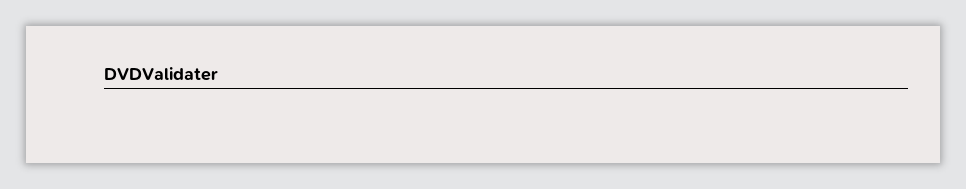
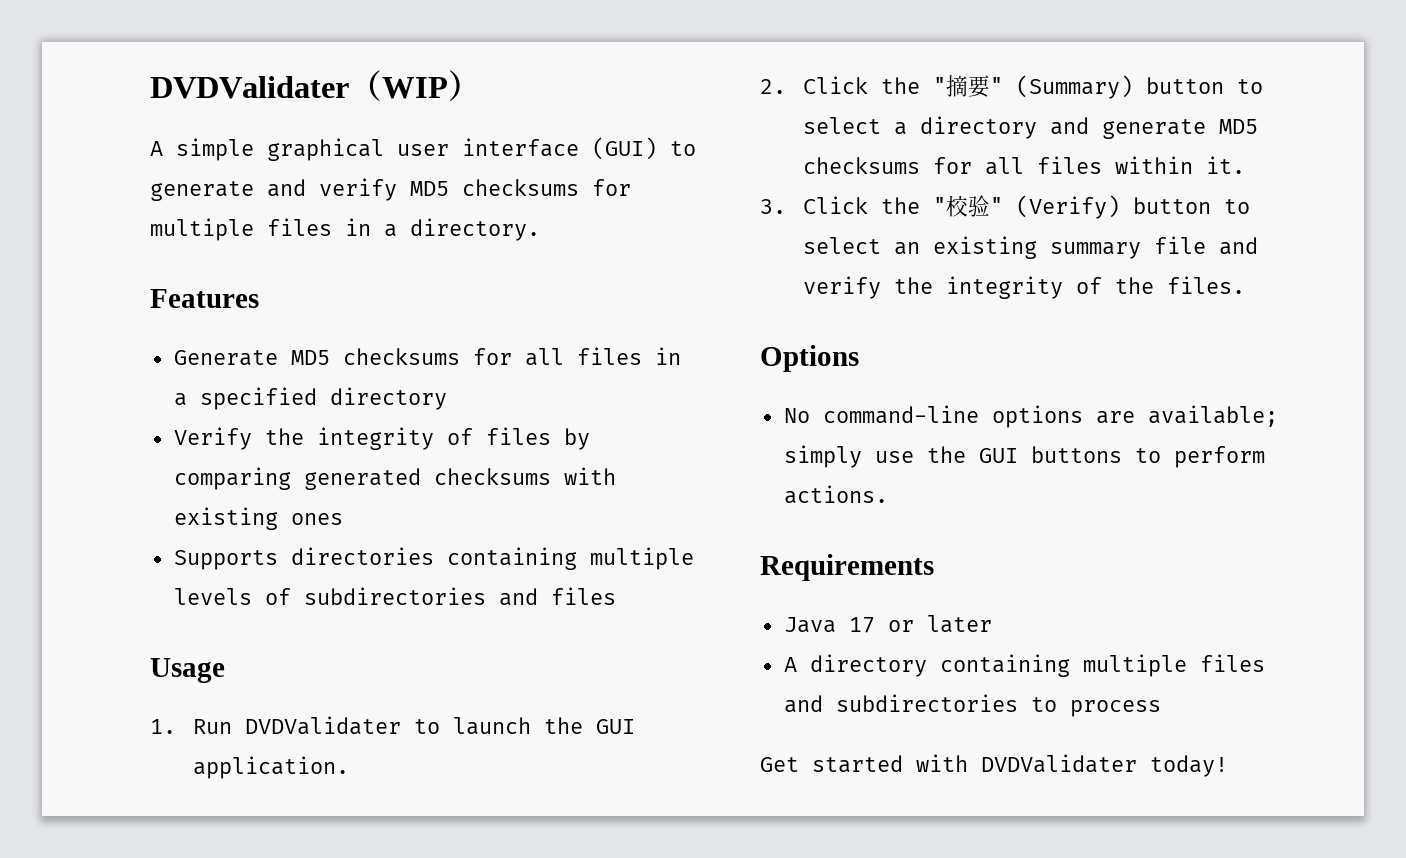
- DVDValidater
+ DVDValidater（WIP）
+ A simple graphical user interface (GUI) to generate and verify MD5 checksums for multiple files in a directory.
+ Features
+ Generate MD5 checksums for all files in a specified directory
+ Verify the integrity of files by comparing generated checksums with existing ones
+ Supports directories containing multiple levels of subdirectories and files
+ Usage
+ 1. Run DVDValidater to launch the GUI application.
+ 2. Click the "摘要" (Summary) button to select a directory and generate MD5 checksums for all files within it.
+ 3. Click the "校验" (Verify) button to select an existing summary file and verify the integrity of the files.
+ Options
+ No command-line options are available; simply use the GUI buttons to perform actions.
+ Requirements
+ Java 17 or later
+ A directory containing multiple files and subdirectories to process
+ Get started with DVDValidater today!

